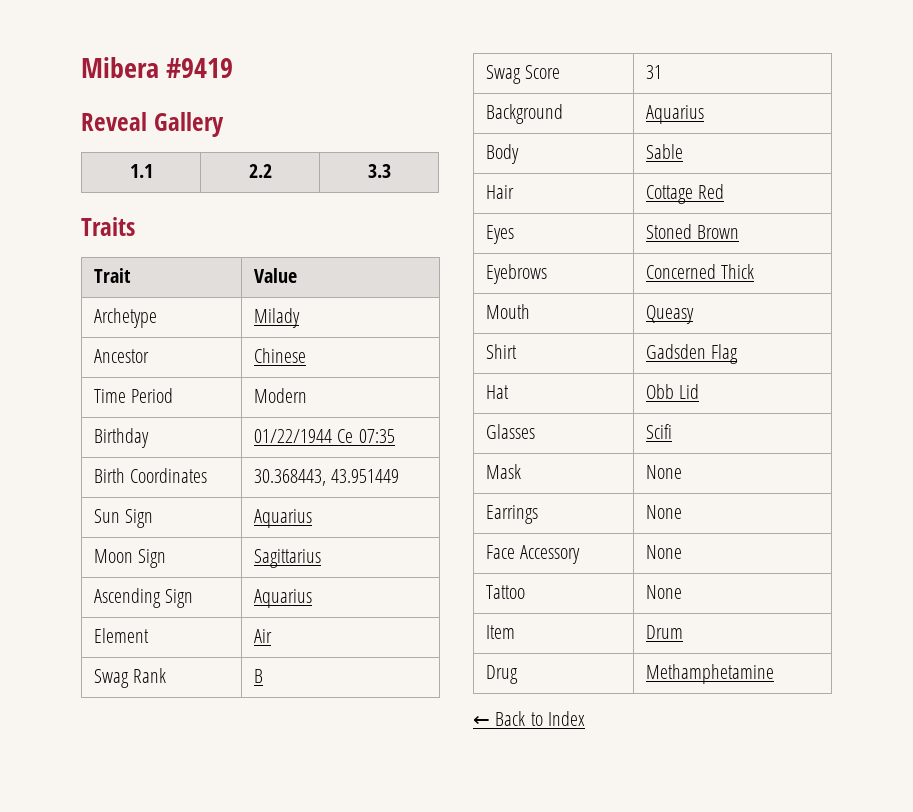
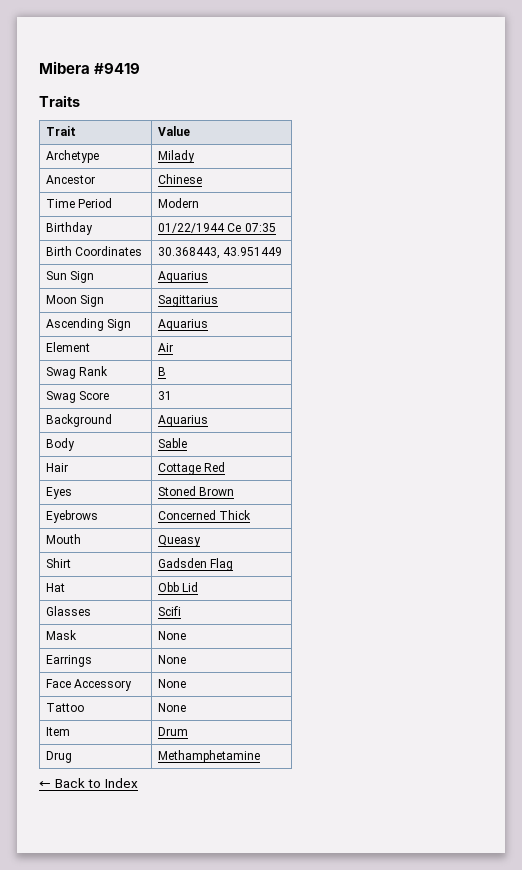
- Reveal Gallery
- 1.1 | 2.2 | 3.3

